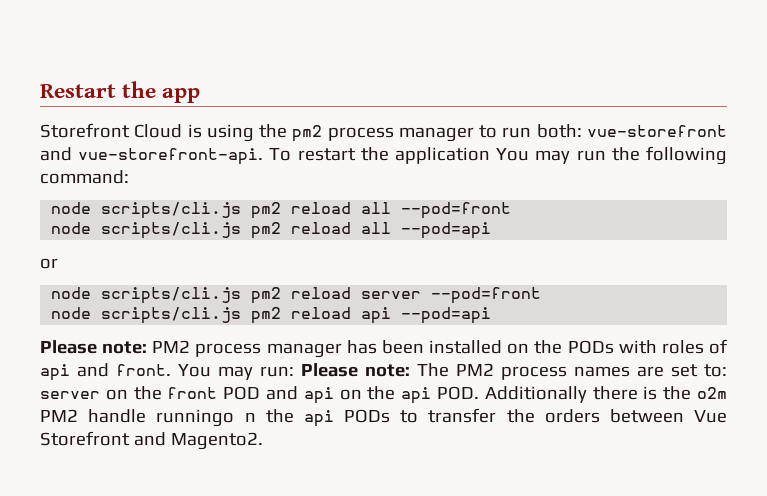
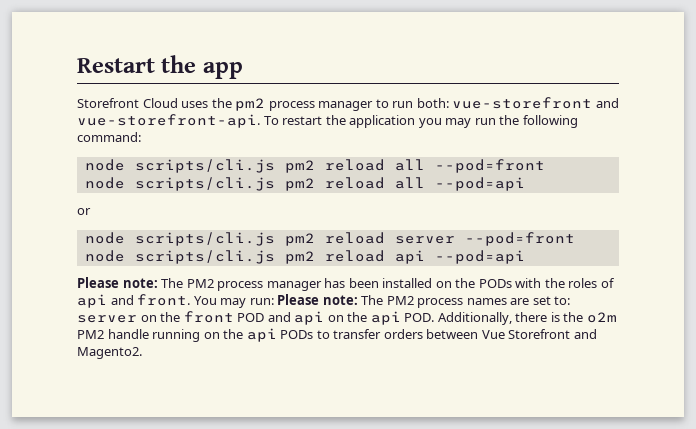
- Storefront Cloud is using the pm2 process manager to run both: vue-storefront and vue-storefront-api.
+ Storefront Cloud uses the pm2 process manager to run both: vue-storefront and vue-storefront-api.
- To restart the application You may run the following command:
+ To restart the application you may run the following command:
- Please note: PM2 process manager has been installed on the PODs with roles of api and front.
+ Please note: The PM2 process manager has been installed on the PODs with the roles of api and front.
- You may run: Please note: The PM2 process names are set to: server on the front POD and api on the api POD. Additionally there is the o2m PM2 handle runningo n the api PODs to transfer the orders between Vue Storefront and Magento2.
+ You may run: Please note: The PM2 process names are set to: server on the front POD and api on the api POD. Additionally, there is the o2m PM2 handle running on the api PODs to transfer orders between Vue Storefront and Magento2.

